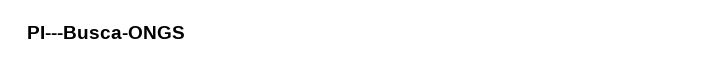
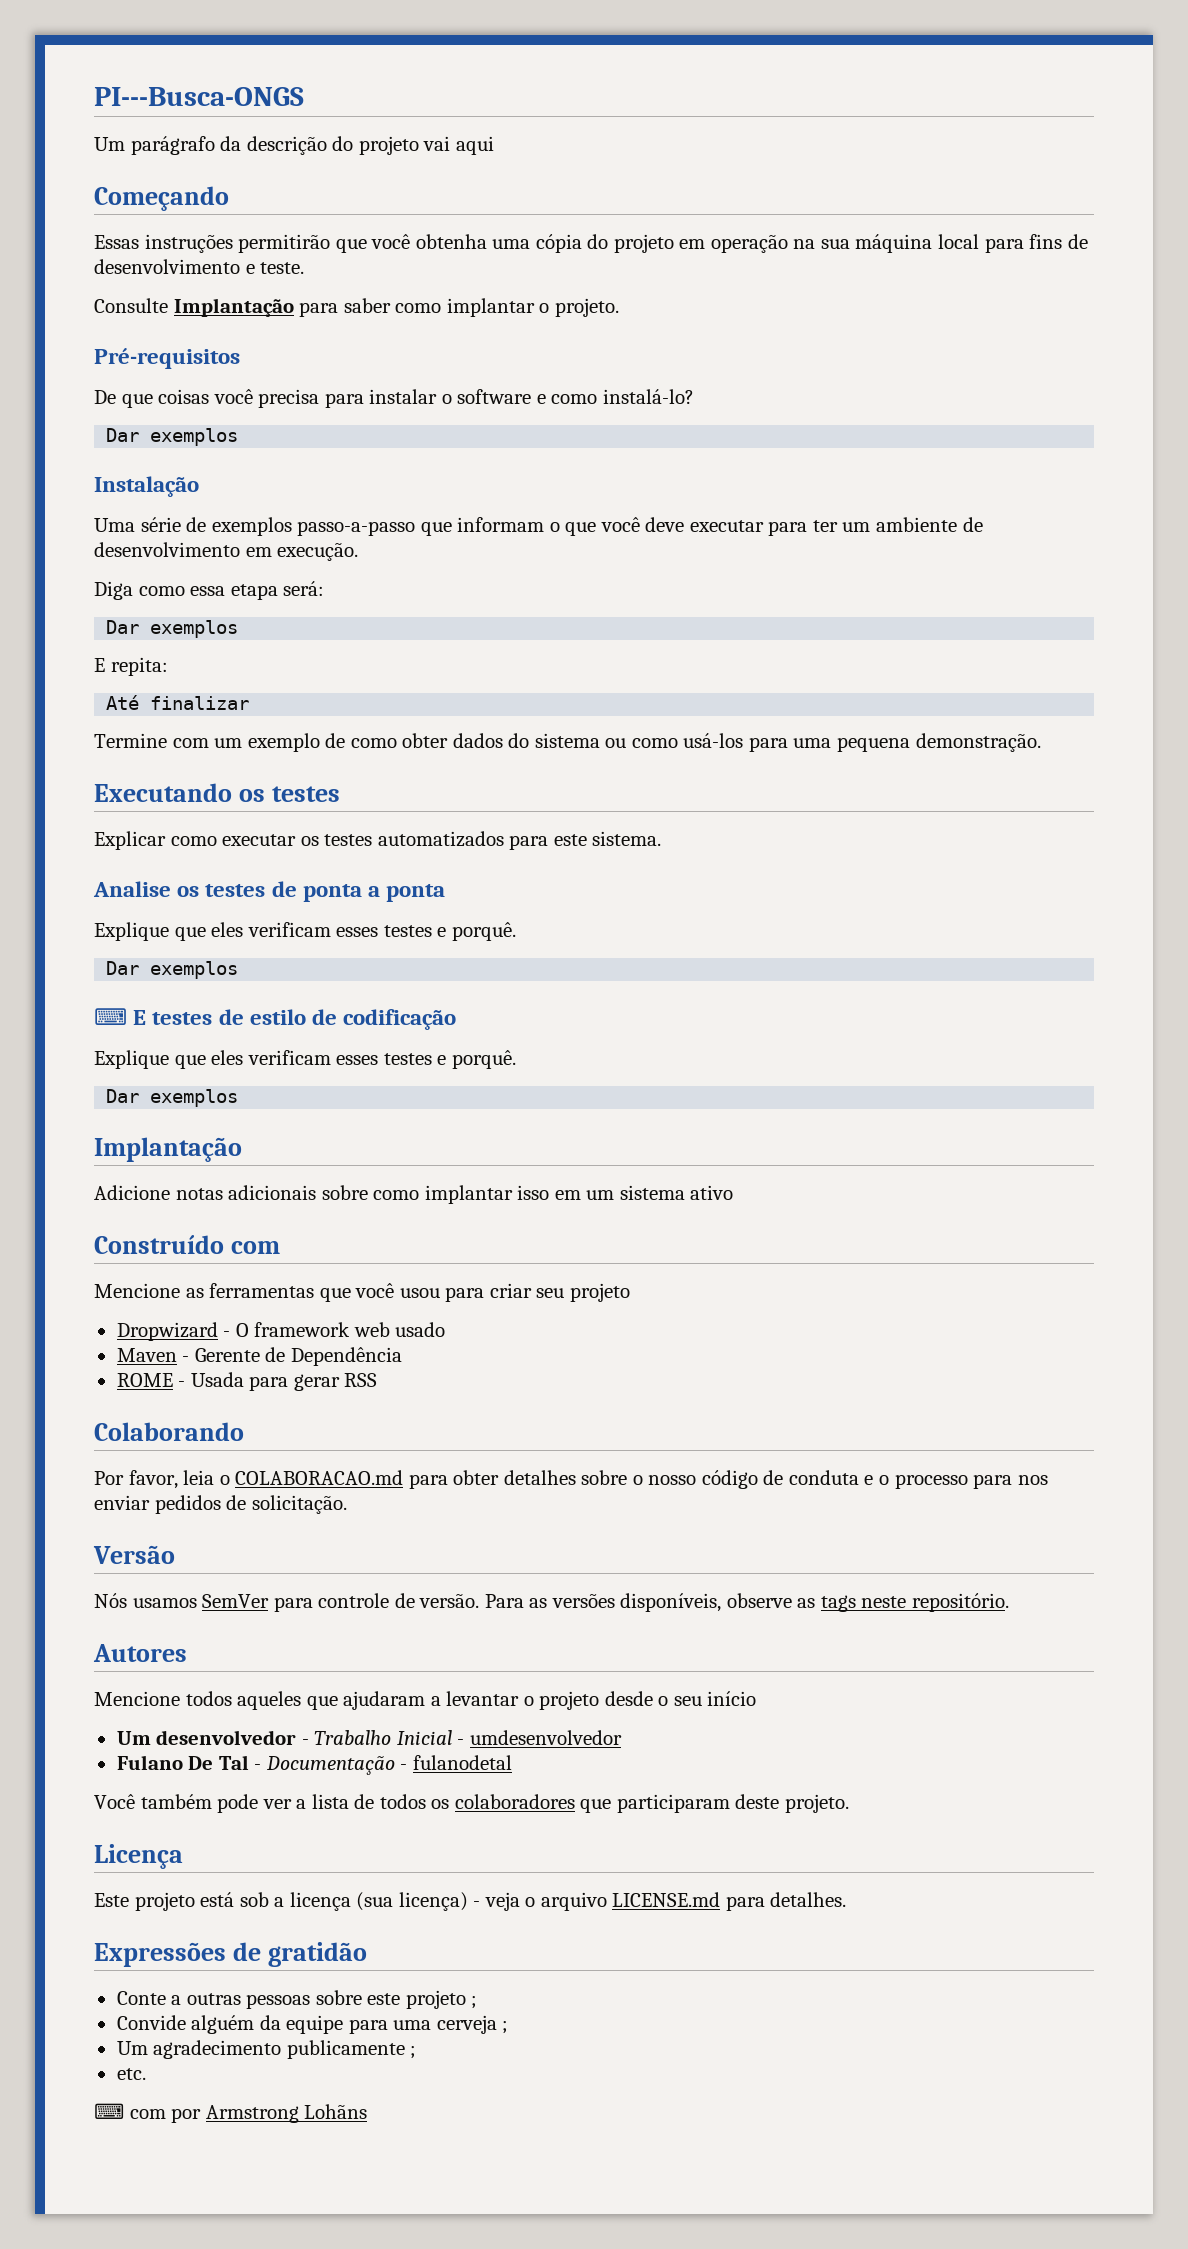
+ Um parágrafo da descrição do projeto vai aqui
+ Começando
+ Essas instruções permitirão que você obtenha uma cópia do projeto em operação na sua máquina local para fins de desenvolvimento e teste.
+ Consulte Implantação para saber como implantar o projeto.
+ Pré-requisitos
+ De que coisas você precisa para instalar o software e como instalá-lo?
+ Dar exemplos
+ Instalação
+ Uma série de exemplos passo-a-passo que informam o que você deve executar para ter um ambiente de desenvolvimento em execução.
+ Diga como essa etapa será:
+ Dar exemplos
+ E repita:
+ Até finalizar
+ Termine com um exemplo de como obter dados do sistema ou como usá-los para uma pequena demonstração.
+ Executando os testes
+ Explicar como executar os testes automatizados para este sistema.
+ Analise os testes de ponta a ponta
+ Explique que eles verificam esses testes e porquê.
+ Dar exemplos
+ ⌨ E testes de estilo de codificação
+ Explique que eles verificam esses testes e porquê.
+ Dar exemplos
+ Implantação
+ Adicione notas adicionais sobre como implantar isso em um sistema ativo
+ Construído com
+ Mencione as ferramentas que você usou para criar seu projeto
+ Dropwizard - O framework web usado
+ Maven - Gerente de Dependência
+ ROME - Usada para gerar RSS
+ Colaborando
+ Por favor, leia o COLABORACAO.md para obter detalhes sobre o nosso código de conduta e o processo para nos enviar pedidos de solicitação.
+ Versão
+ Nós usamos SemVer para controle de versão. Para as versões disponíveis, observe as tags neste repositório.
+ Autores
+ Mencione todos aqueles que ajudaram a levantar o projeto desde o seu início
+ Um desenvolvedor - Trabalho Inicial - umdesenvolvedor
+ Fulano De Tal - Documentação - fulanodetal
+ Você também pode ver a lista de todos os colaboradores que participaram deste projeto.
+ Licença
+ Este projeto está sob a licença (sua licença) - veja o arquivo LICENSE.md para detalhes.
+ Expressões de gratidão
+ Conte a outras pessoas sobre este projeto ;
+ Convide alguém da equipe para uma cerveja ;
+ Um agradecimento publicamente ;
+ etc.
+ ⌨ com por Armstrong Lohãns

